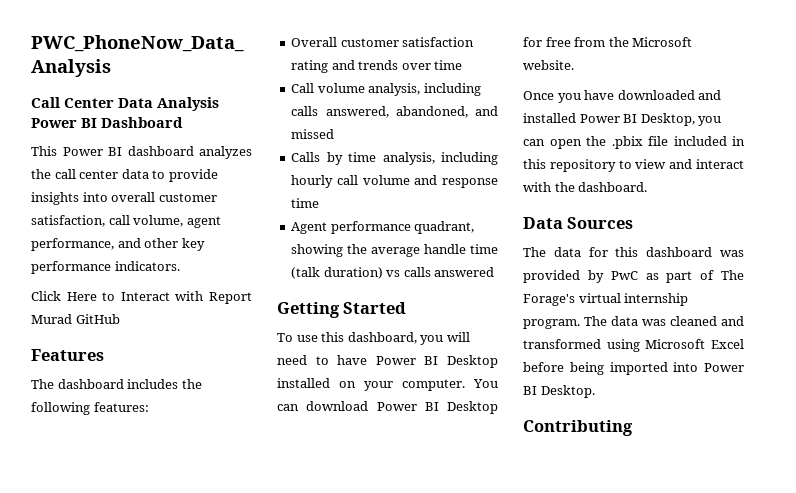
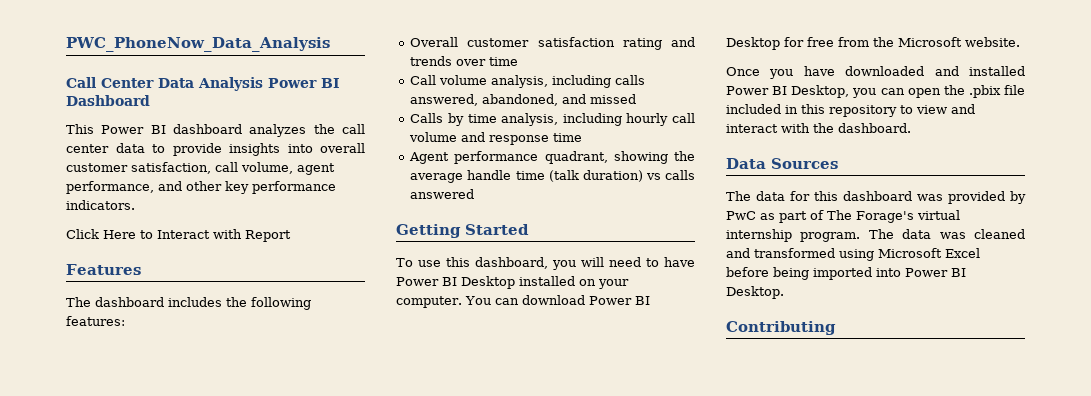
- Click Here to Interact with Report Murad GitHub
+ Click Here to Interact with Report

